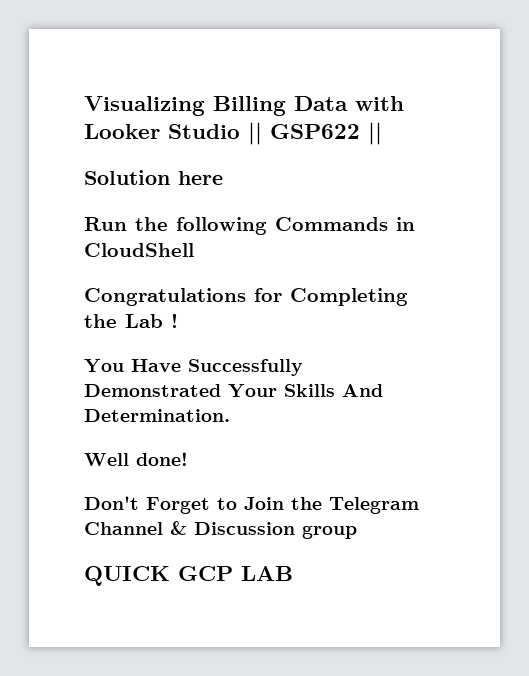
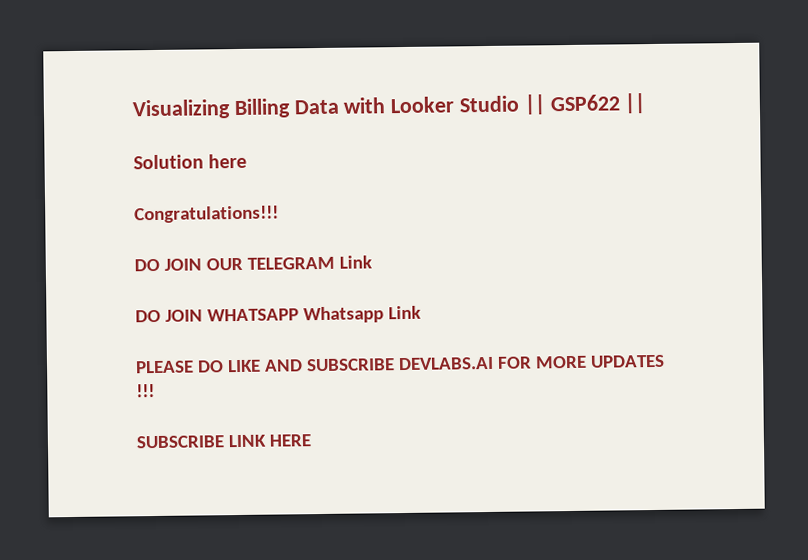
- Run the following Commands in CloudShell
- Congratulations for Completing the Lab !
- You Have Successfully Demonstrated Your Skills And Determination.
- Well done!
- Don't Forget to Join the Telegram Channel & Discussion group
- QUICK GCP LAB
+ Congratulations!!!
+ DO JOIN OUR TELEGRAM Link
+ DO JOIN WHATSAPP Whatsapp Link
+ PLEASE DO LIKE AND SUBSCRIBE DEVLABS.AI FOR MORE UPDATES !!!
+ SUBSCRIBE LINK HERE

